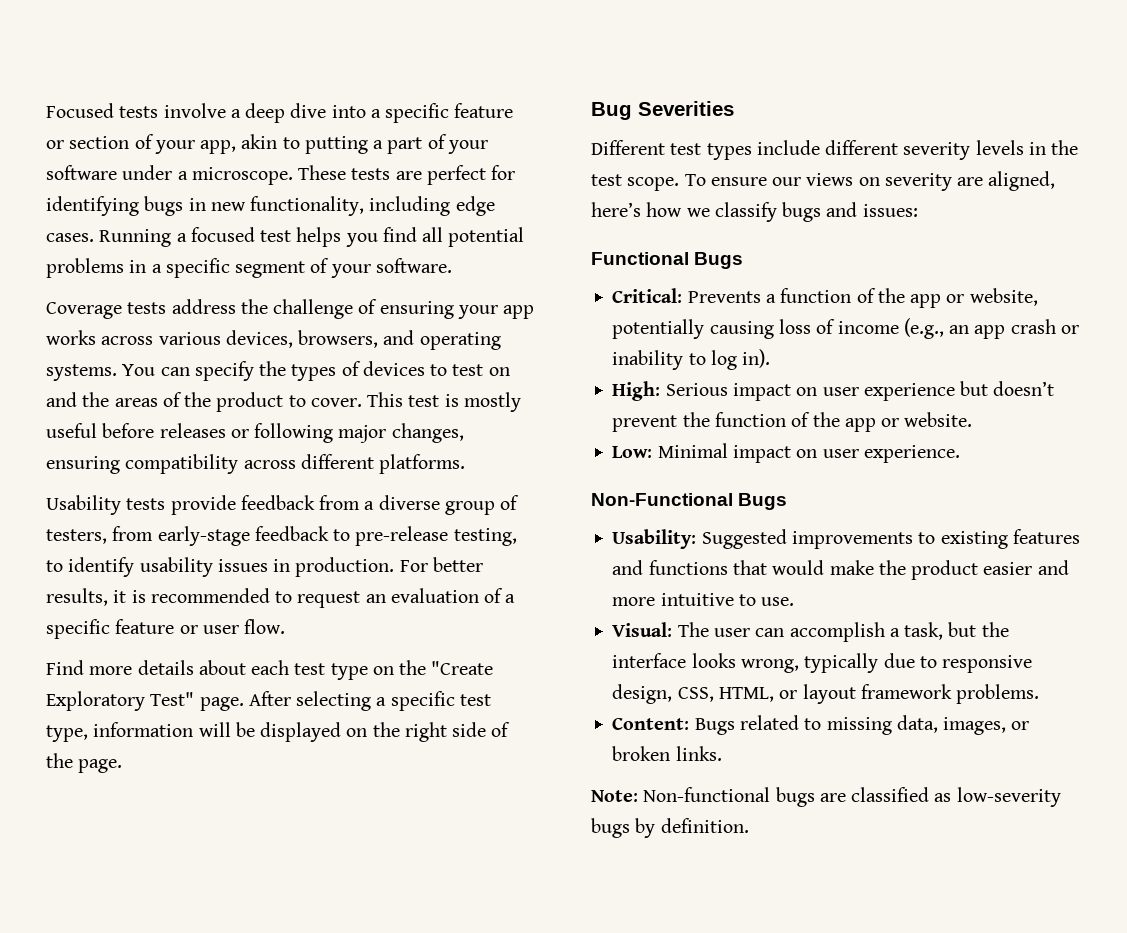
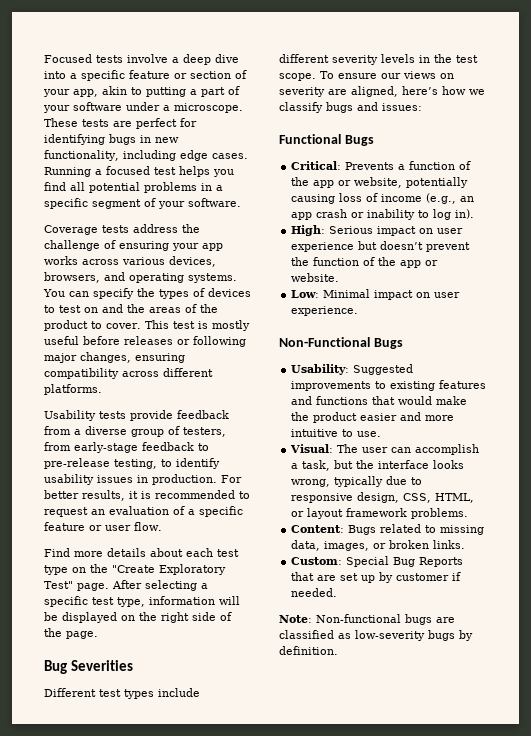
+ Custom: Special Bug Reports that are set up by customer if needed.

